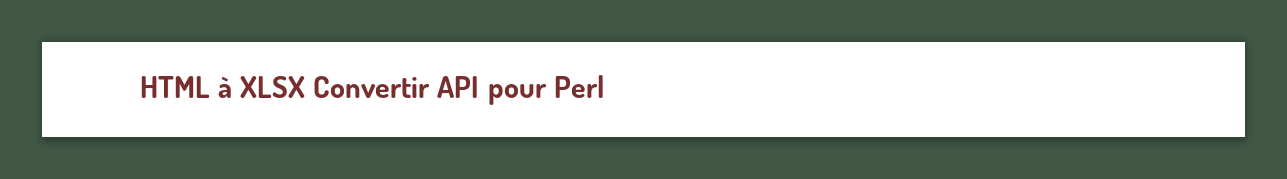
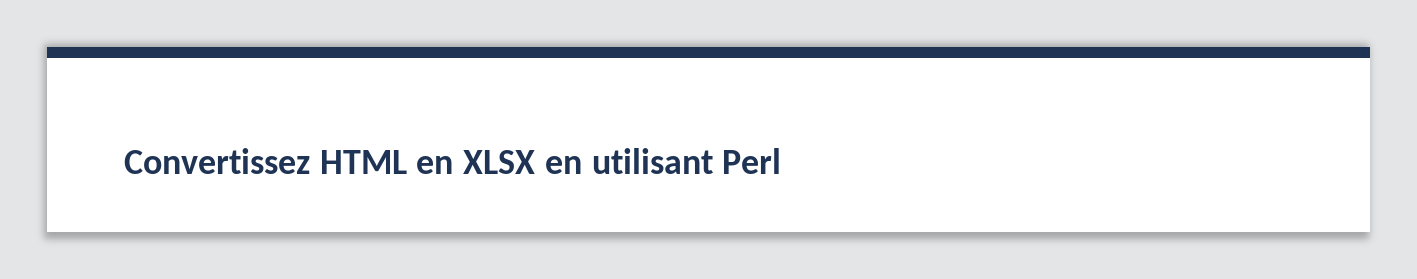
- HTML à XLSX Convertir API pour Perl
+ Convertissez HTML en XLSX en utilisant Perl

